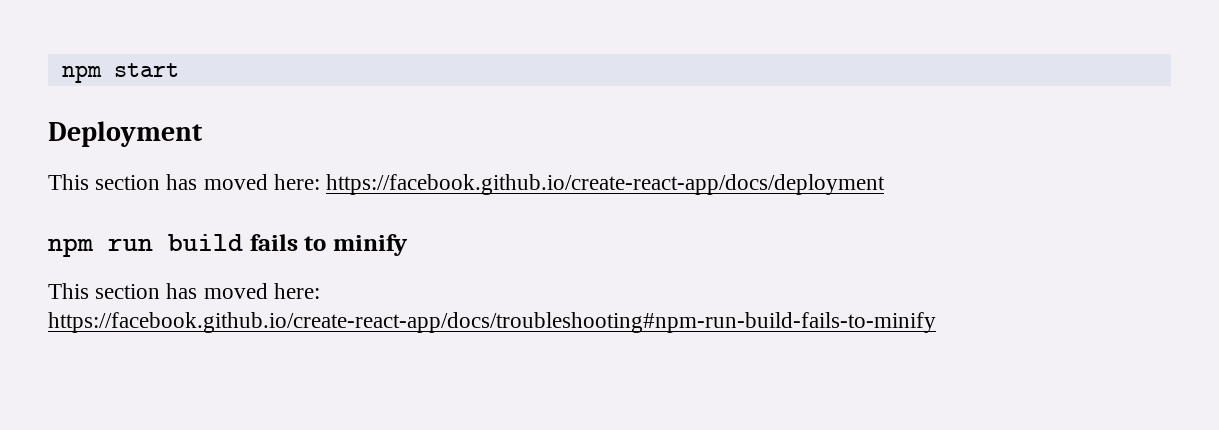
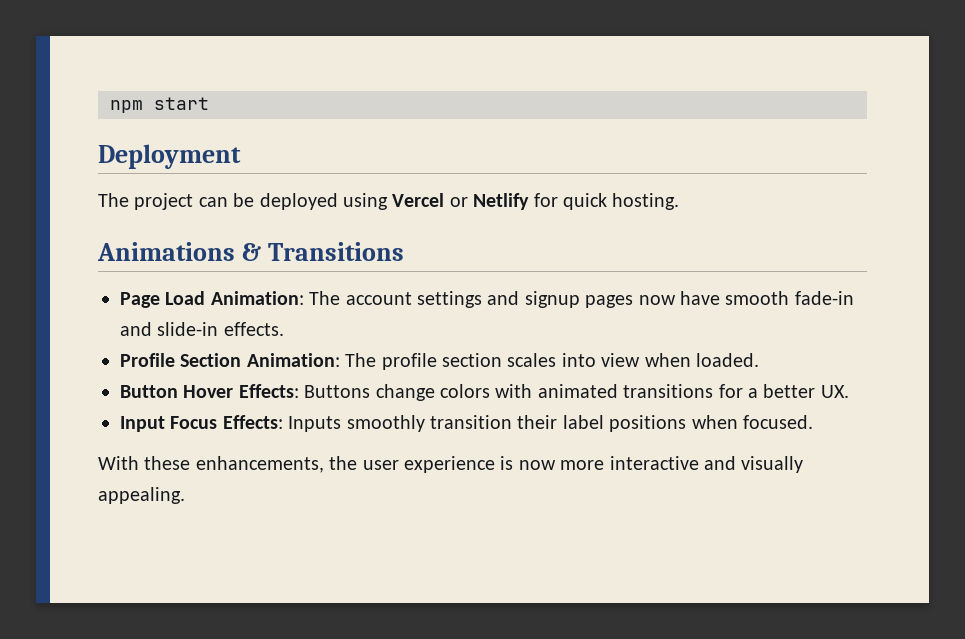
- This section has moved here: https://facebook.github.io/create-react-app/docs/deployment
- npm run build fails to minify
- This section has moved here: https://facebook.github.io/create-react-app/docs/troubleshooting#npm-run-build-fails-to-minify
+ The project can be deployed using Vercel or Netlify for quick hosting.
+ Animations & Transitions
+ Page Load Animation: The account settings and signup pages now have smooth fade-in and slide-in effects.
+ Profile Section Animation: The profile section scales into view when loaded.
+ Button Hover Effects: Buttons change colors with animated transitions for a better UX.
+ Input Focus Effects: Inputs smoothly transition their label positions when focused.
+ With these enhancements, the user experience is now more interactive and visually appealing.

